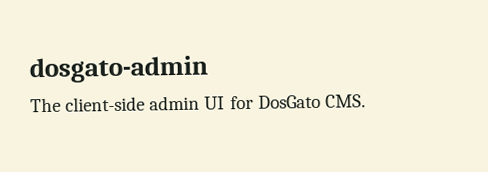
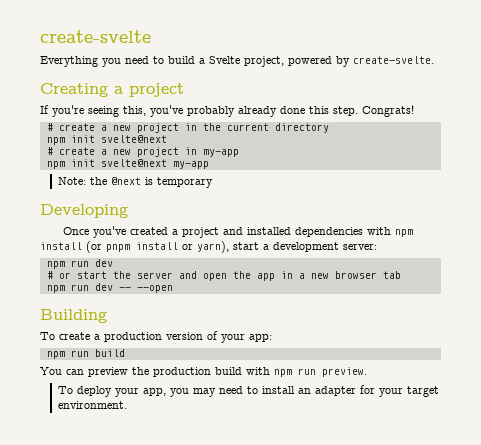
- dosgato-admin
- The client-side admin UI for DosGato CMS.
+ create-svelte
+ Everything you need to build a Svelte project, powered by create-svelte.
+ Creating a project
+ If you're seeing this, you've probably already done this step. Congrats!
+ # create a new project in the current directory
+ npm init svelte@next
+ # create a new project in my-app
+ npm init svelte@next my-app
+ Note: the @next is temporary
+ Developing
+ Once you've created a project and installed dependencies with npm install (or pnpm install or yarn), start a development server:
+ npm run dev
+ # or start the server and open the app in a new browser tab
+ npm run dev -- --open
+ Building
+ To create a production version of your app:
+ npm run build
+ You can preview the production build with npm run preview.
+ To deploy your app, you may need to install an adapter for your target environment.

